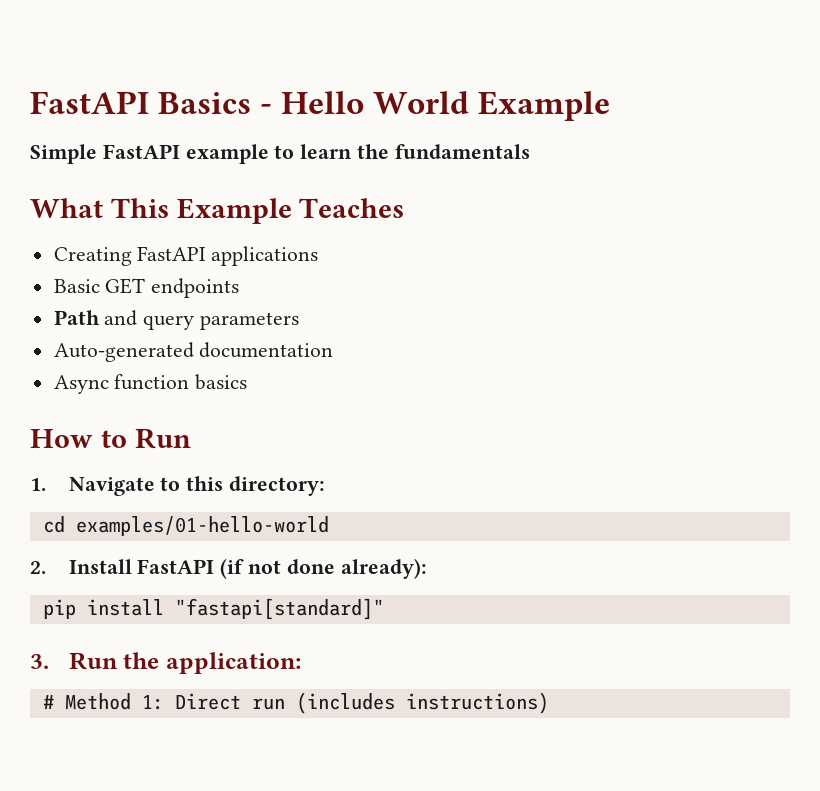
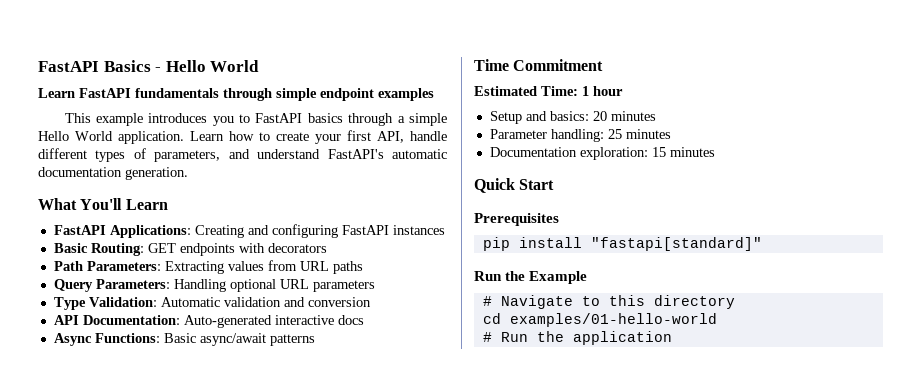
- FastAPI Basics - Hello World Example
- Simple FastAPI example to learn the fundamentals
- What This Example Teaches
- Creating FastAPI applications
- Basic GET endpoints
+ FastAPI Basics - Hello World
+ Learn FastAPI fundamentals through simple endpoint examples
+ This example introduces you to FastAPI basics through a simple Hello World application. Learn how to create your first API, handle different types of parameters, and understand FastAPI's automatic documentation generation.
+ What You'll Learn
+ FastAPI Applications: Creating and configuring FastAPI instances
+ Basic Routing: GET endpoints with decorators
- Path and query parameters
- Auto-generated documentation
- Async function basics
- How to Run
- 1. Navigate to this directory:
- cd examples/01-hello-world
- 2. Install FastAPI (if not done already):
+ Path Parameters: Extracting values from URL paths
+ Query Parameters: Handling optional URL parameters
+ Type Validation: Automatic validation and conversion
+ API Documentation: Auto-generated interactive docs
+ Async Functions: Basic async/await patterns
+ Time Commitment
+ Estimated Time: 1 hour
+ Setup and basics: 20 minutes
+ Parameter handling: 25 minutes
+ Documentation exploration: 15 minutes
+ Quick Start
+ Prerequisites
- 3. Run the application:
- # Method 1: Direct run (includes instructions)
+ Run the Example
+ # Navigate to this directory
+ cd examples/01-hello-world
+ # Run the application

